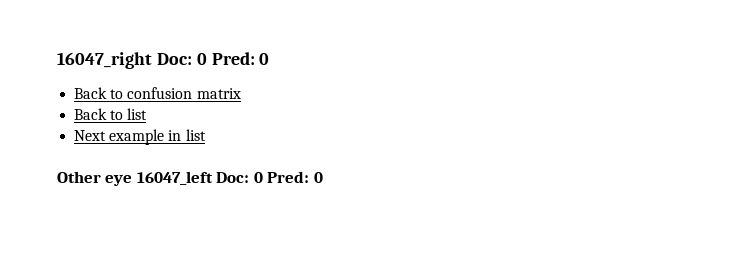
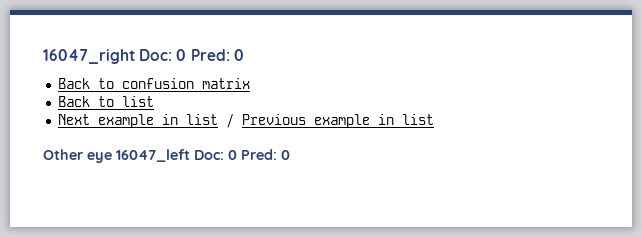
- Next example in list
+ Next example in list / Previous example in list

